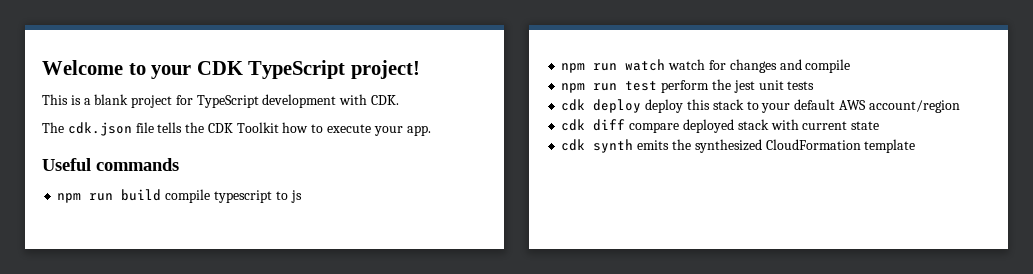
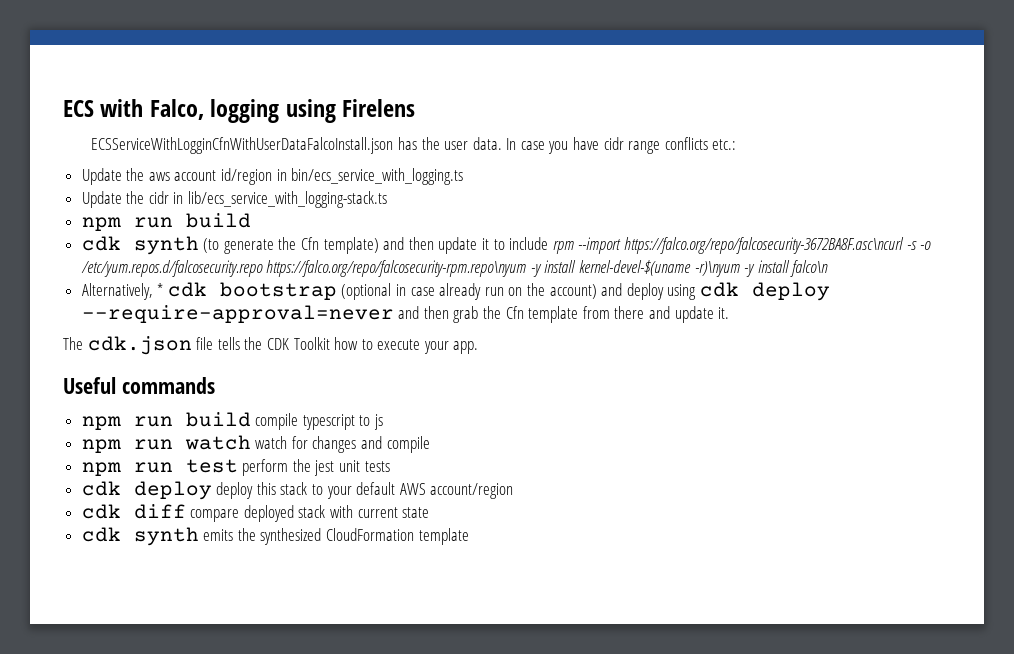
- Welcome to your CDK TypeScript project!
- This is a blank project for TypeScript development with CDK.
+ ECS with Falco, logging using Firelens
+ ECSServiceWithLogginCfnWithUserDataFalcoInstall.json has the user data. In case you have cidr range conflicts etc.:
+ Update the aws account id/region in bin/ecs_service_with_logging.ts
+ Update the cidr in lib/ecs_service_with_logging-stack.ts
+ npm run build
+ cdk synth (to generate the Cfn template) and then update it to include rpm --import https://falco.org/repo/falcosecurity-3672BA8F.asc\ncurl -s -o /etc/yum.repos.d/falcosecurity.repo https://falco.org/repo/falcosecurity-rpm.repo\nyum -y install kernel-devel-$(uname -r)\nyum -y install falco\n
+ Alternatively, * cdk bootstrap (optional in case already run on the account) and deploy using cdk deploy --require-approval=never and then grab the Cfn template from there and update it.

